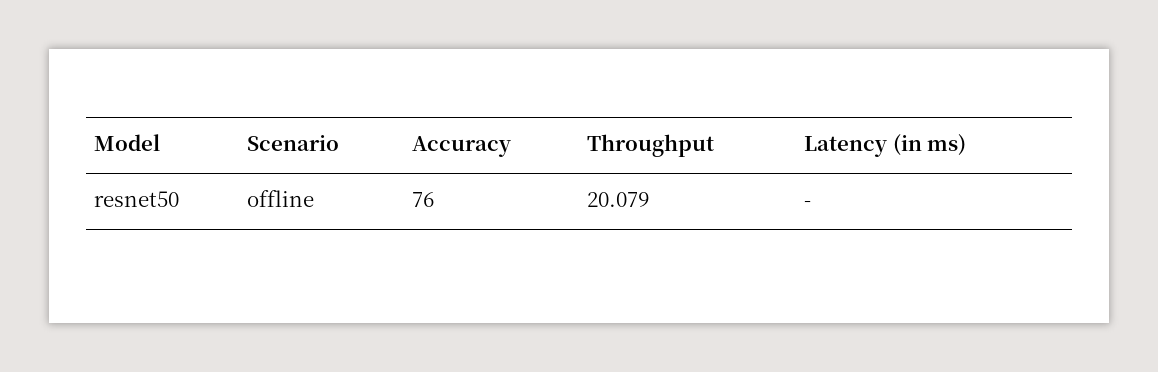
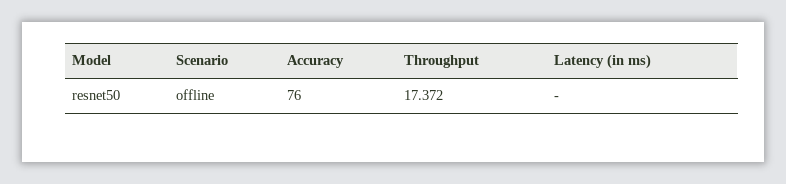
- resnet50 | offline | 76 | 20.079 | -
+ resnet50 | offline | 76 | 17.372 | -

